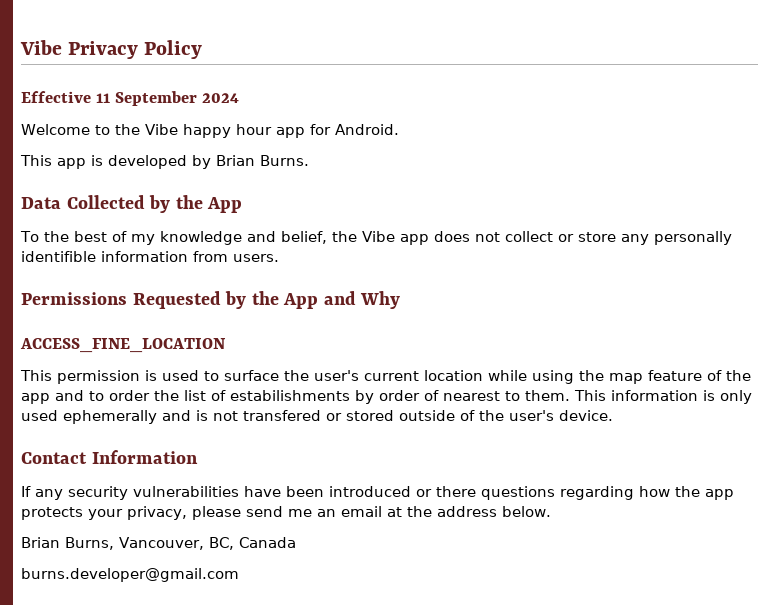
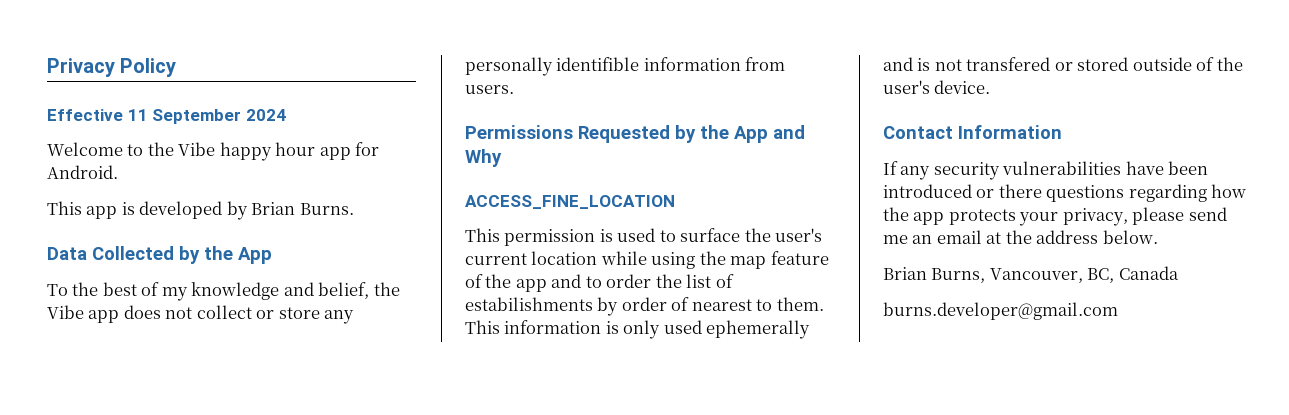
- Vibe Privacy Policy
+ Privacy Policy

